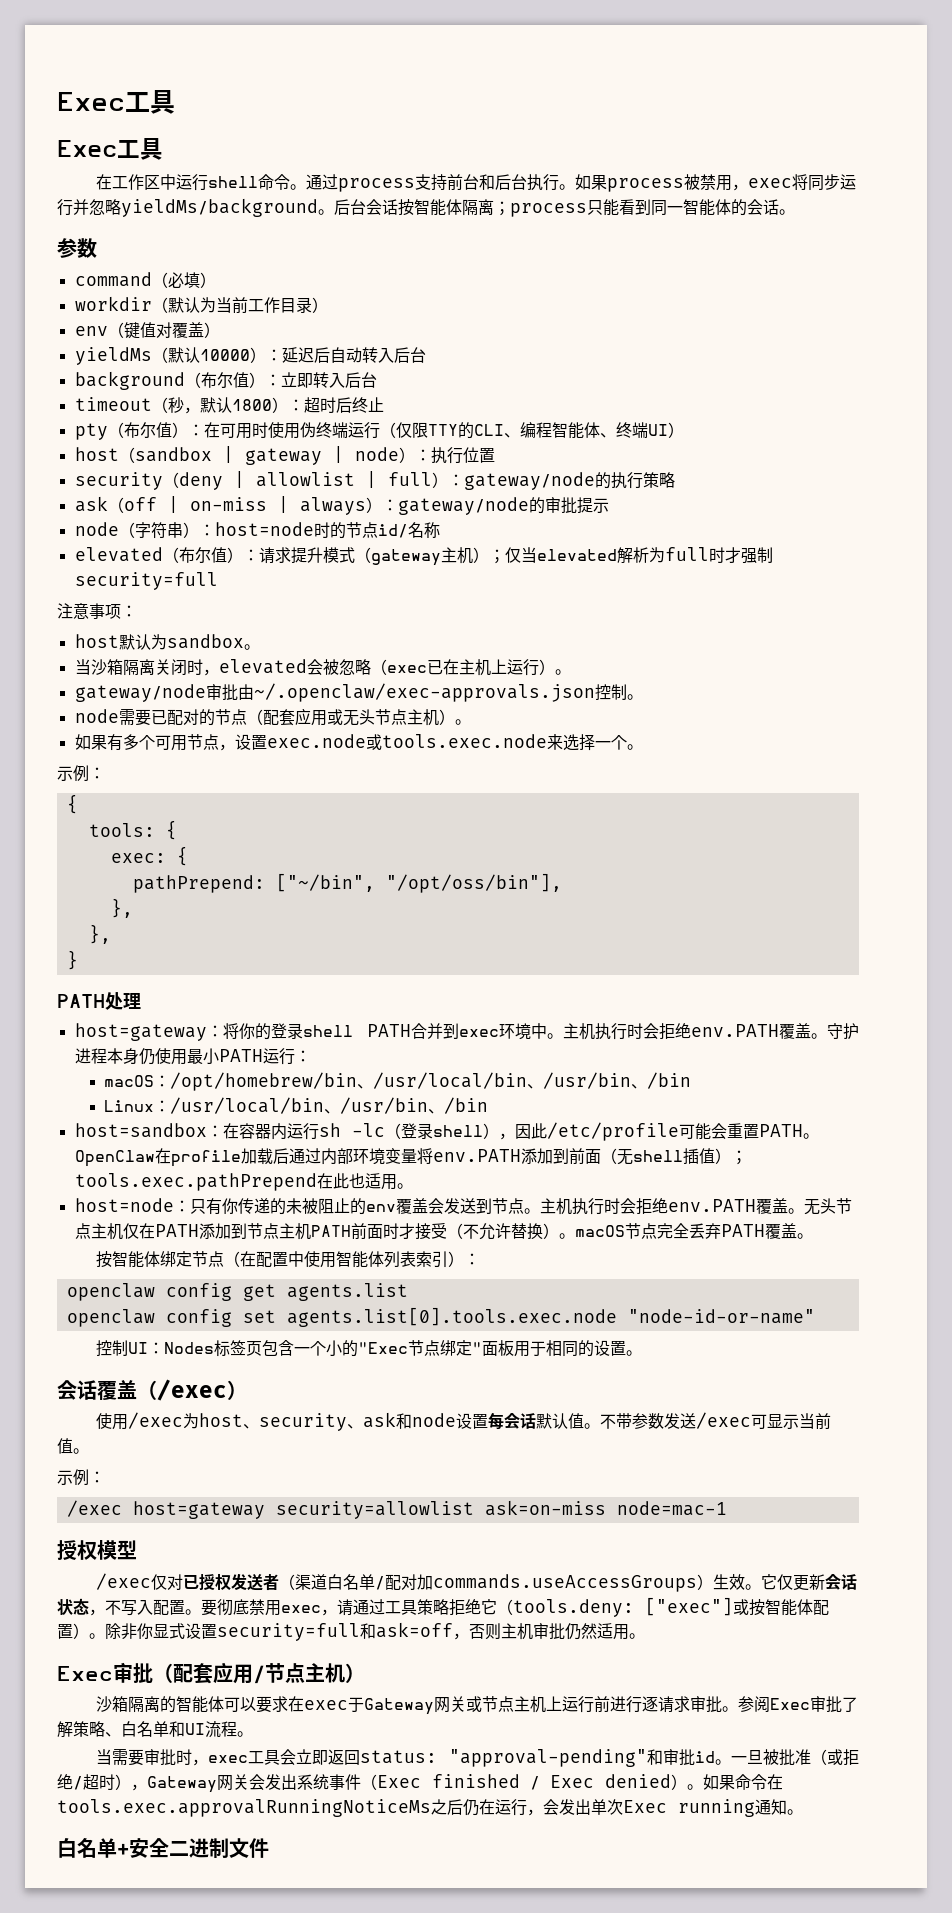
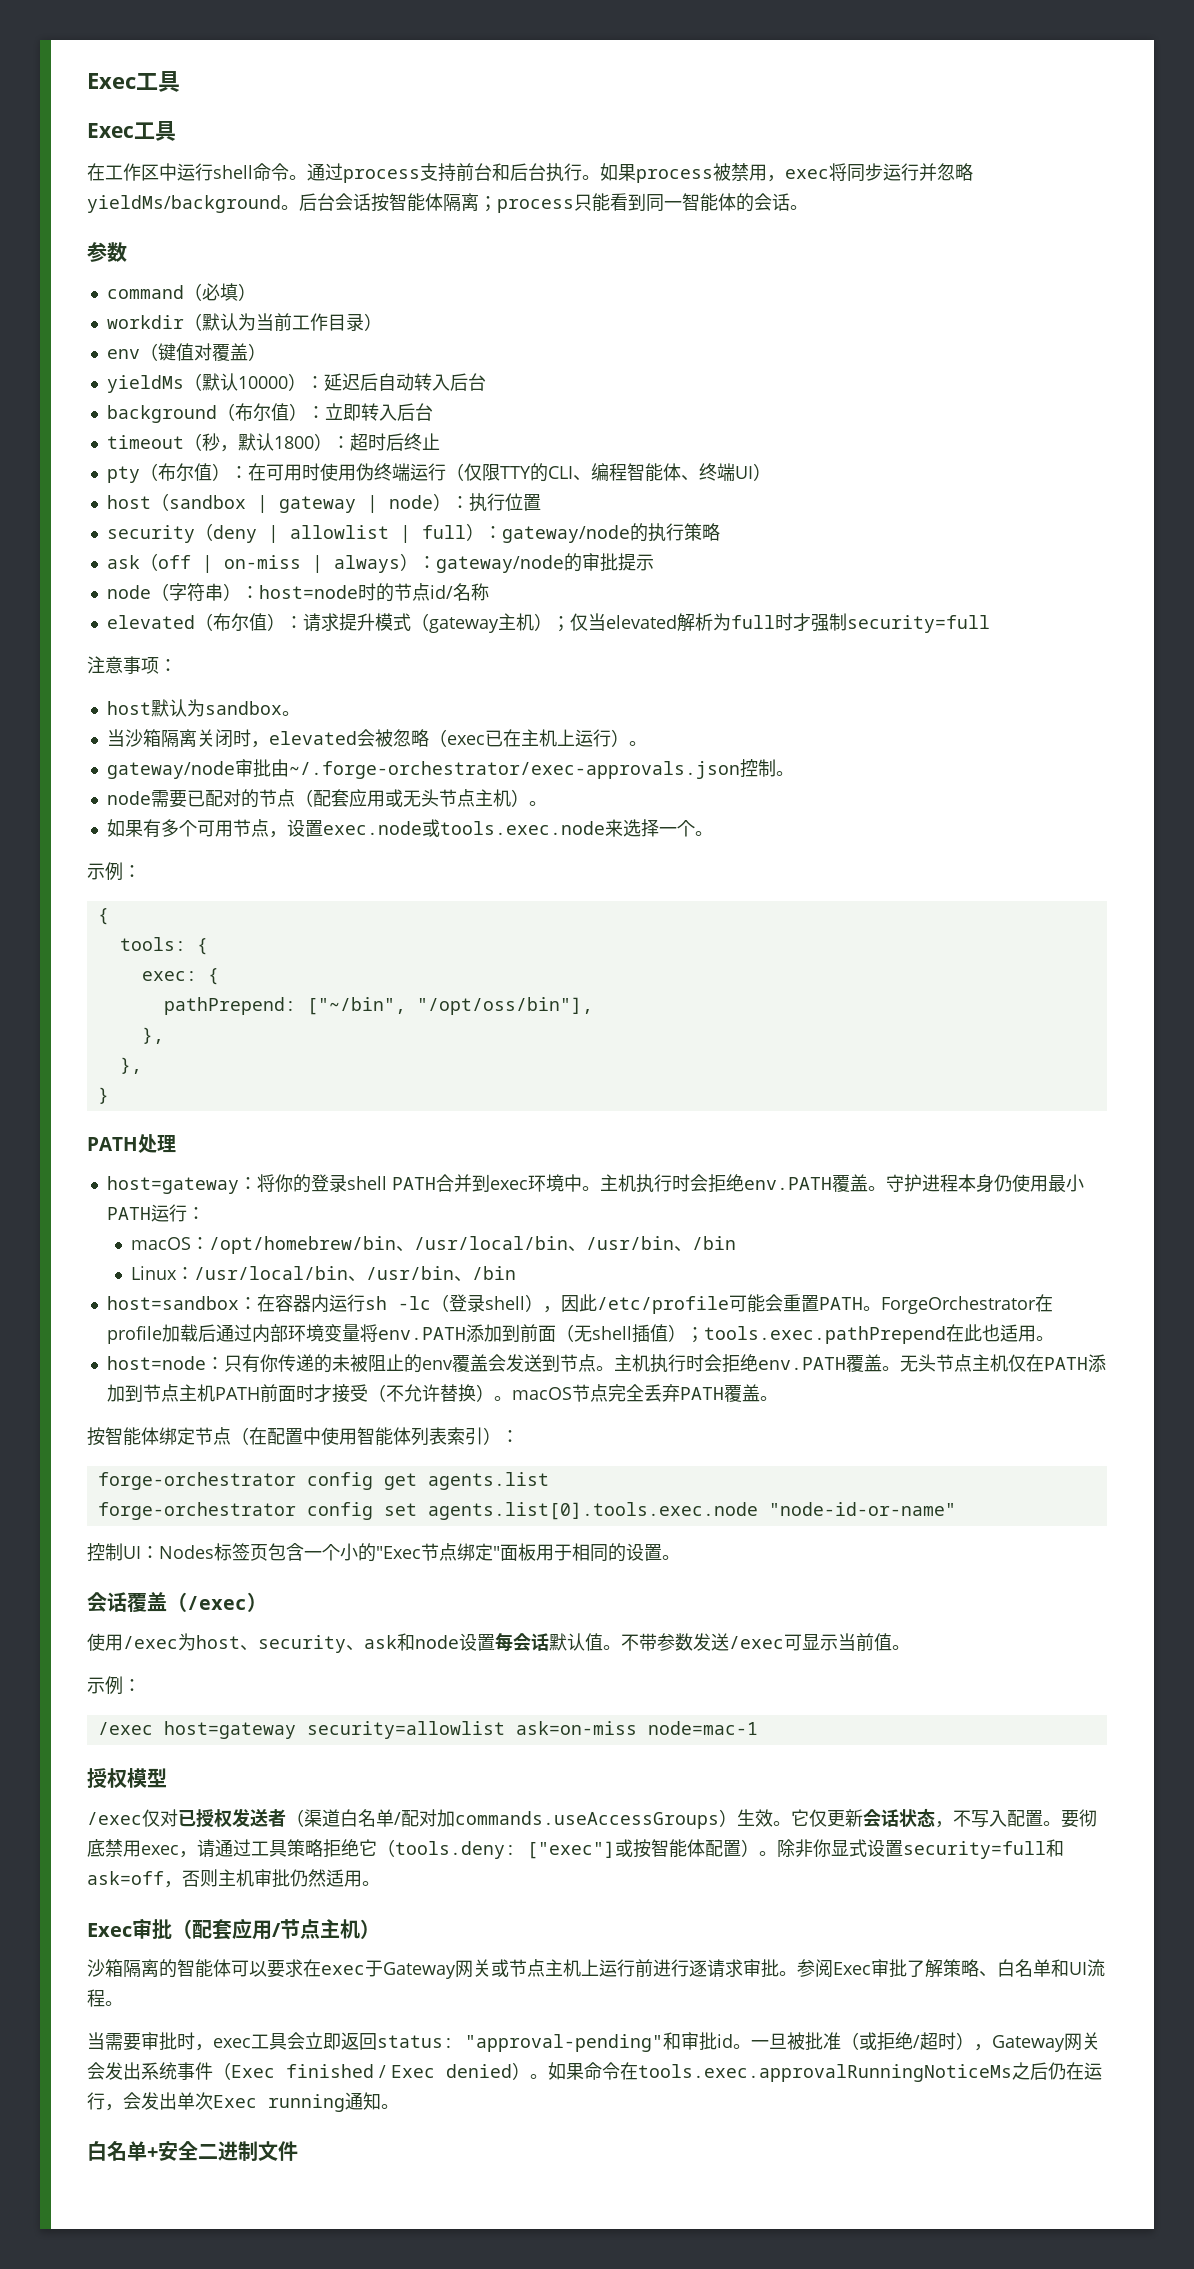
- gateway/node审批由~/.openclaw/exec-approvals.json控制。
+ gateway/node审批由~/.forge-orchestrator/exec-approvals.json控制。
- OpenClaw在profile加载后通过内部环境变量将env.PATH添加到前面（无shell插值）；tools.exec.pathPrepend在此也适用。
+ ForgeOrchestrator在profile加载后通过内部环境变量将env.PATH添加到前面（无shell插值）；tools.exec.pathPrepend在此也适用。
- openclaw config get agents.list
+ forge-orchestrator config get agents.list
- openclaw config set agents.list[0].tools.exec.node "node-id-or-name"
+ forge-orchestrator config set agents.list[0].tools.exec.node "node-id-or-name"

